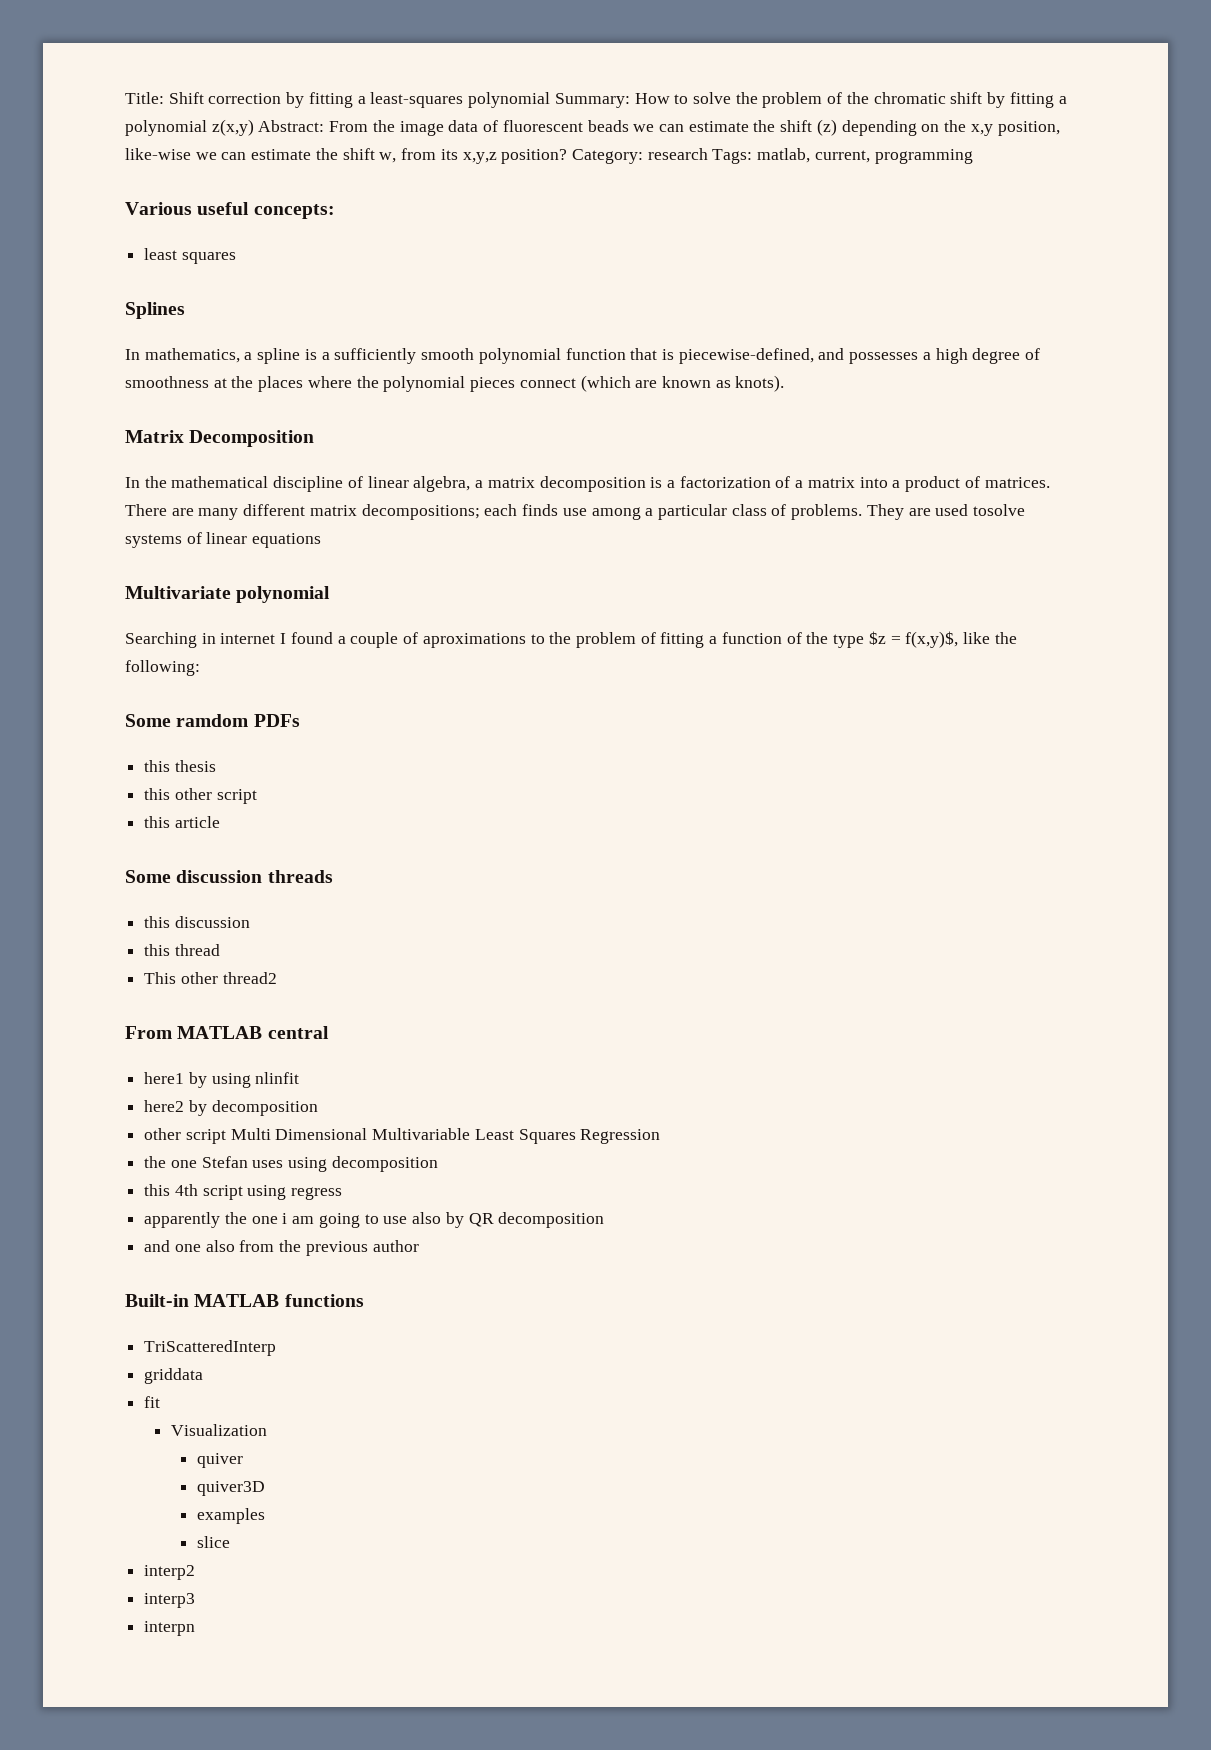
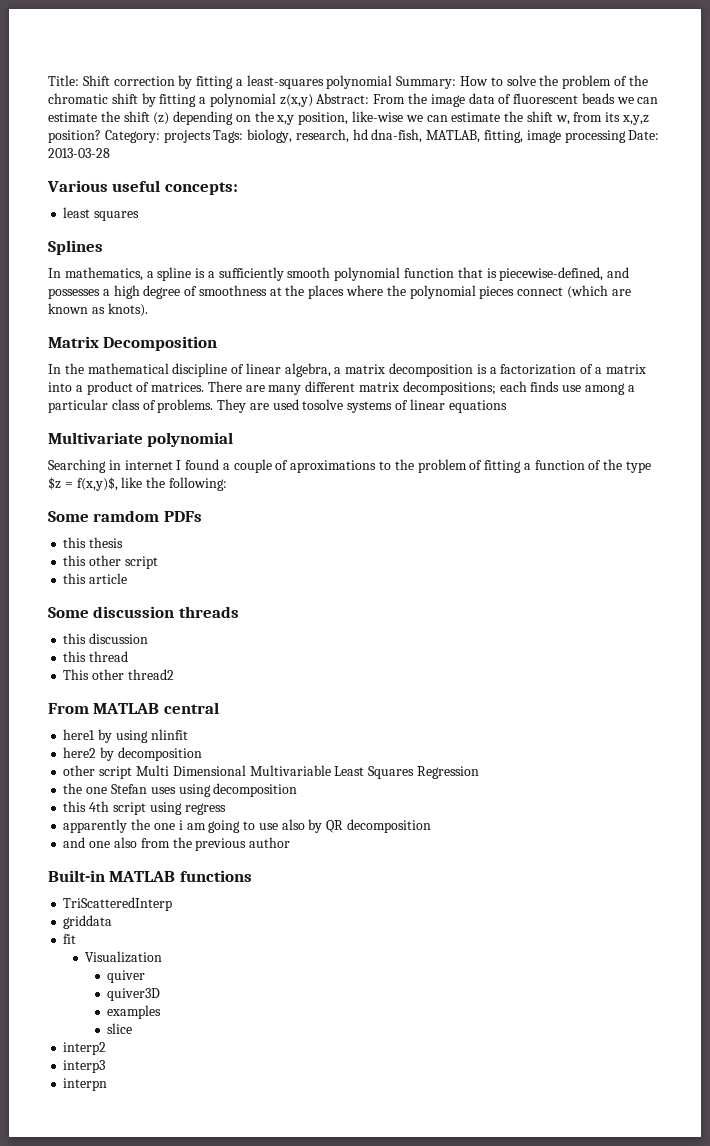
- Category: research Tags: matlab, current, programming
+ Category: projects Tags: biology, research, hd dna-fish, MATLAB, fitting, image processing Date: 2013-03-28

